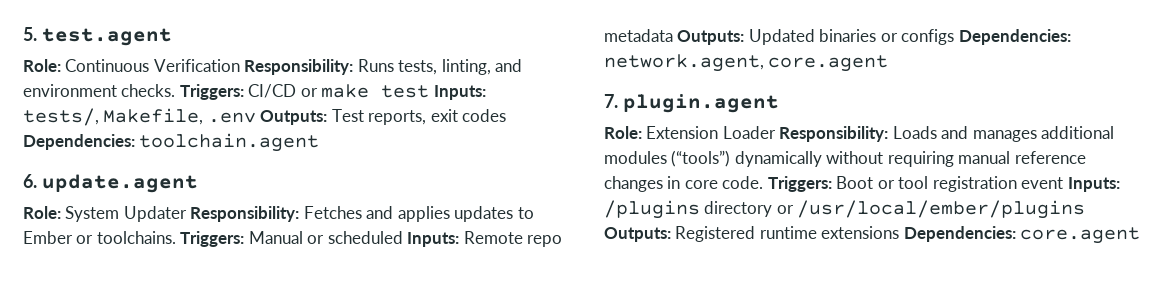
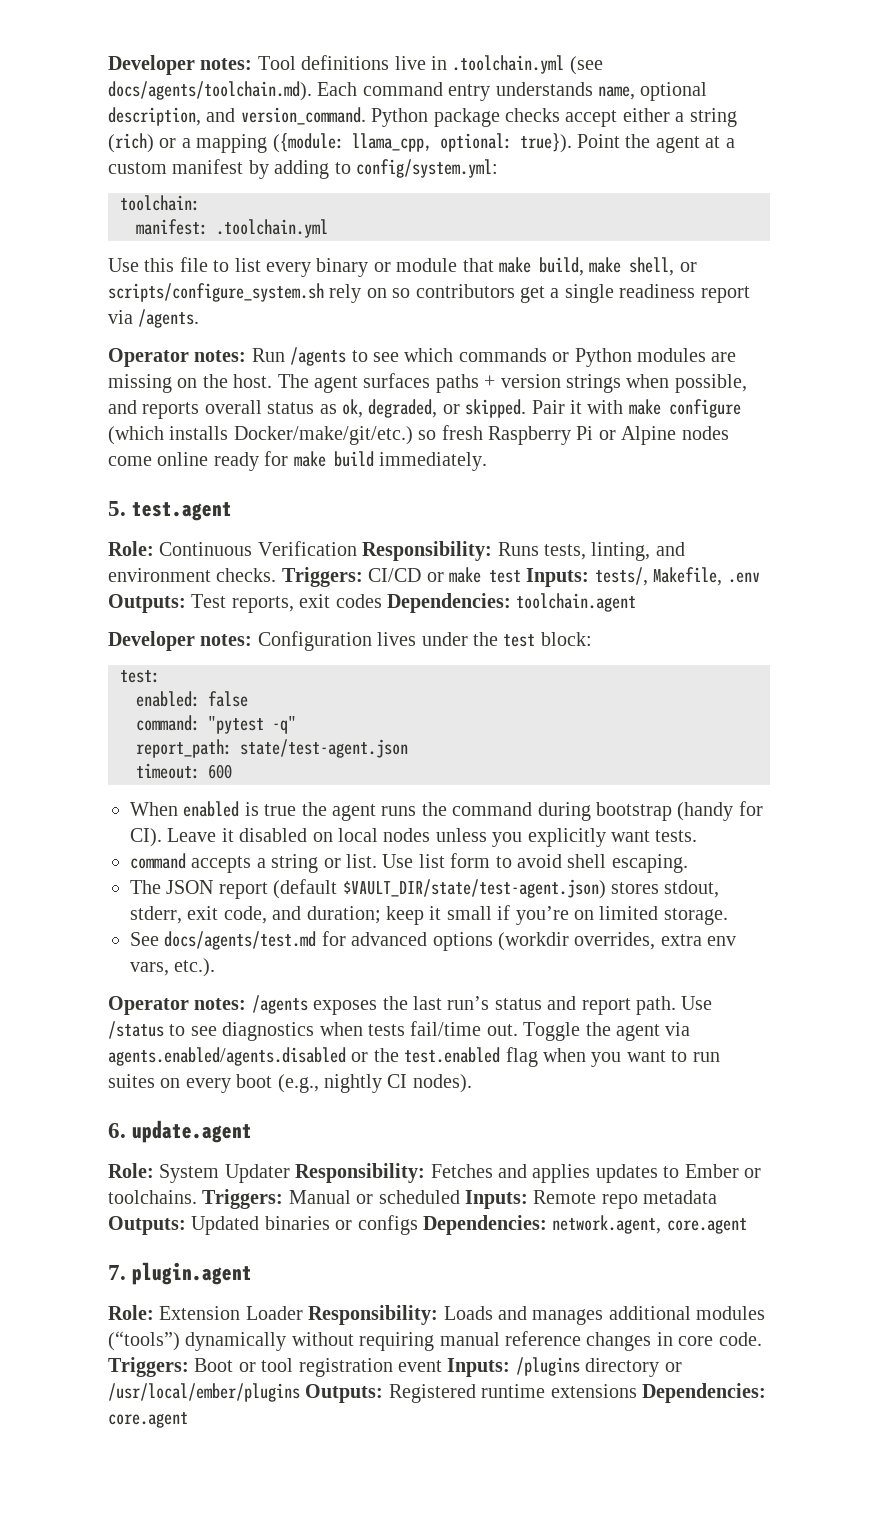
+ Developer notes: Tool definitions live in .toolchain.yml (see docs/agents/toolchain.md). Each command entry understands name, optional description, and version_command. Python package checks accept either a string (rich) or a mapping ({module: llama_cpp, optional: true}). Point the agent at a custom manifest by adding to config/system.yml:
+ toolchain:
+ manifest: .toolchain.yml
+ Use this file to list every binary or module that make build, make shell, or scripts/configure_system.sh rely on so contributors get a single readiness report via /agents.
+ Operator notes: Run /agents to see which commands or Python modules are missing on the host. The agent surfaces paths + version strings when possible, and reports overall status as ok, degraded, or skipped. Pair it with make configure (which installs Docker/make/git/etc.) so fresh Raspberry Pi or Alpine nodes come online ready for make build immediately.
+ Developer notes: Configuration lives under the test block:
+ test:
+ enabled: false
+ command: "pytest -q"
+ report_path: state/test-agent.json
+ timeout: 600
+ When enabled is true the agent runs the command during bootstrap (handy for CI). Leave it disabled on local nodes unless you explicitly want tests.
+ command accepts a string or list. Use list form to avoid shell escaping.
+ The JSON report (default $VAULT_DIR/state/test-agent.json) stores stdout, stderr, exit code, and duration; keep it small if you’re on limited storage.
+ See docs/agents/test.md for advanced options (workdir overrides, extra env vars, etc.).
+ Operator notes: /agents exposes the last run’s status and report path. Use /status to see diagnostics when tests fail/time out. Toggle the agent via agents.enabled/agents.disabled or the test.enabled flag when you want to run suites on every boot (e.g., nightly CI nodes).

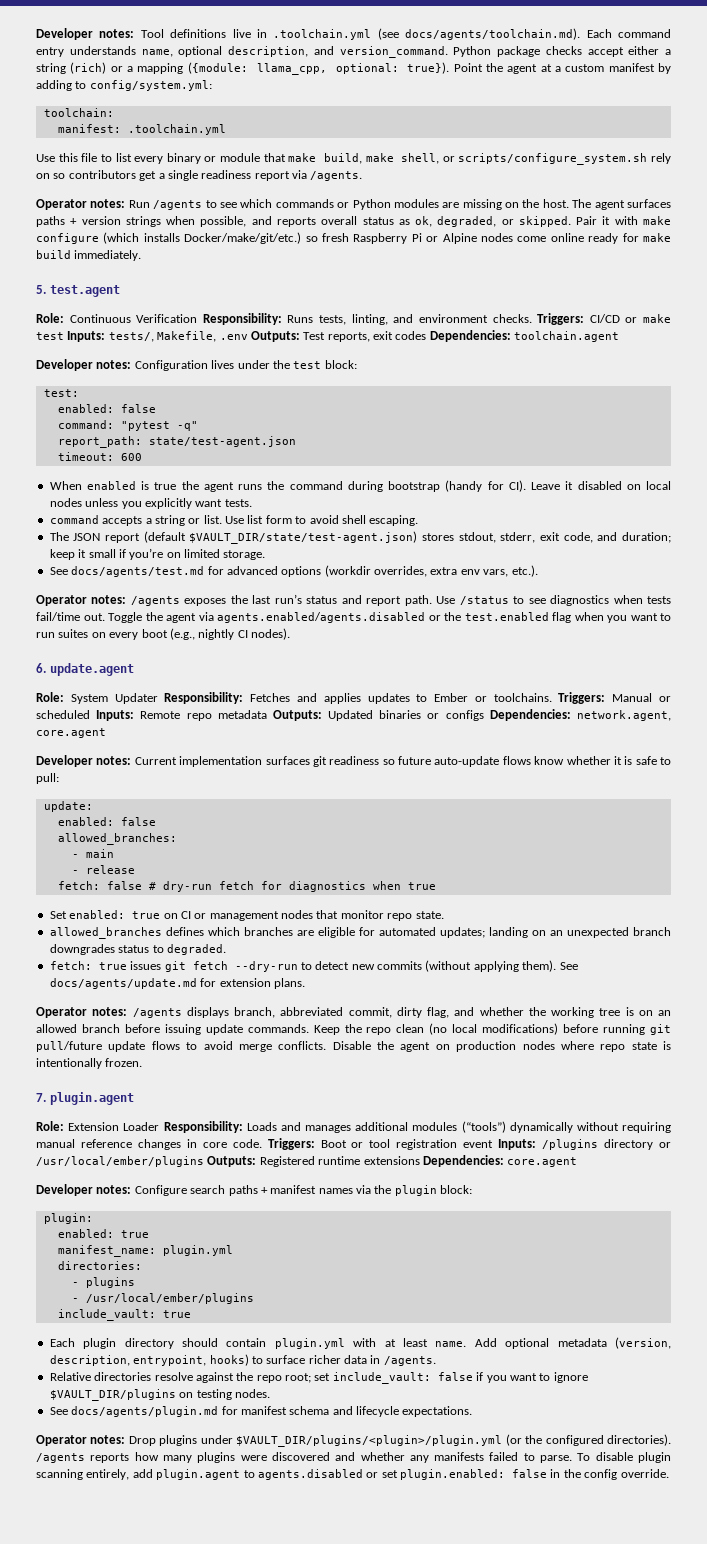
+ Developer notes: Current implementation surfaces git readiness so future auto-update flows know whether it is safe to pull:
+ update:
+ enabled: false
+ allowed_branches:
+ - main
+ - release
+ fetch: false # dry-run fetch for diagnostics when true
+ Set enabled: true on CI or management nodes that monitor repo state.
+ allowed_branches defines which branches are eligible for automated updates; landing on an unexpected branch downgrades status to degraded.
+ fetch: true issues git fetch --dry-run to detect new commits (without applying them). See docs/agents/update.md for extension plans.
+ Operator notes: /agents displays branch, abbreviated commit, dirty flag, and whether the working tree is on an allowed branch before issuing update commands. Keep the repo clean (no local modifications) before running git pull/future update flows to avoid merge conflicts. Disable the agent on production nodes where repo state is intentionally frozen.
+ Developer notes: Configure search paths + manifest names via the plugin block:
+ plugin:
+ enabled: true
+ manifest_name: plugin.yml
+ directories:
+ - plugins
+ - /usr/local/ember/plugins
+ include_vault: true
+ Each plugin directory should contain plugin.yml with at least name. Add optional metadata (version, description, entrypoint, hooks) to surface richer data in /agents.
+ Relative directories resolve against the repo root; set include_vault: false if you want to ignore $VAULT_DIR/plugins on testing nodes.
+ See docs/agents/plugin.md for manifest schema and lifecycle expectations.
+ Operator notes: Drop plugins under $VAULT_DIR/plugins/<plugin>/plugin.yml (or the configured directories). /agents reports how many plugins were discovered and whether any manifests failed to parse. To disable plugin scanning entirely, add plugin.agent to agents.disabled or set plugin.enabled: false in the config override.

